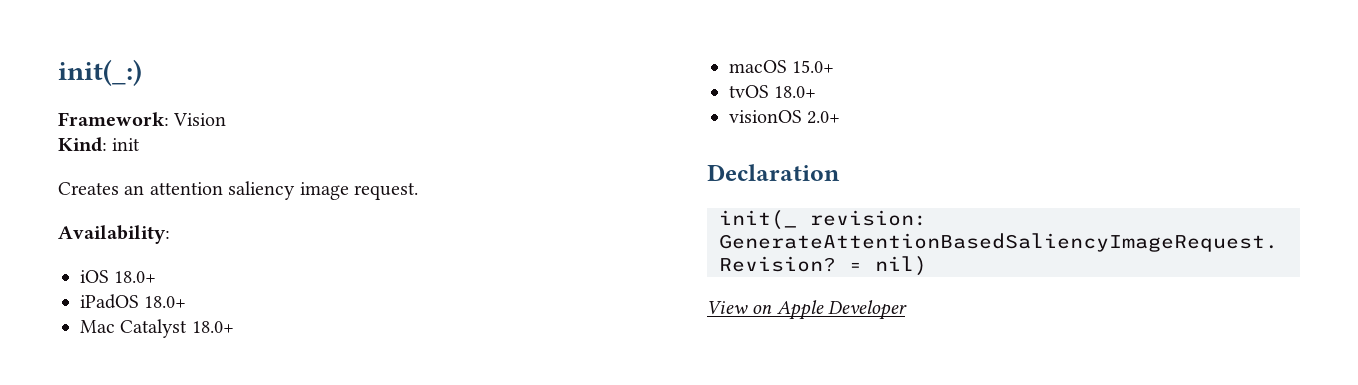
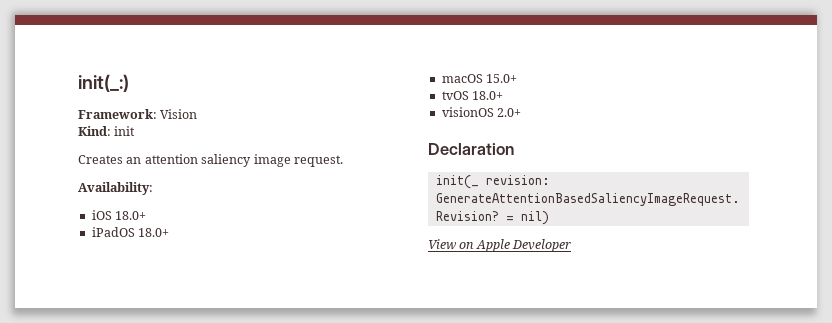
- Mac Catalyst 18.0+

